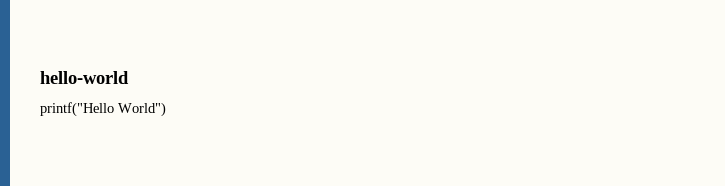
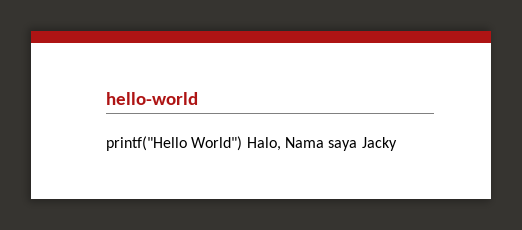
- printf("Hello World")
+ printf("Hello World") Halo, Nama saya Jacky

